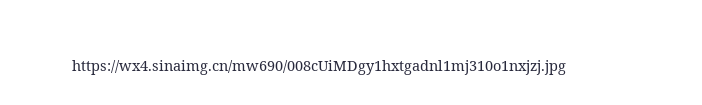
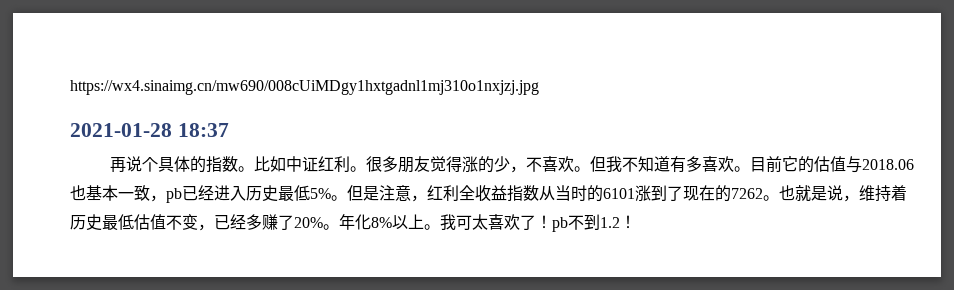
+ 2021-01-28 18:37
+ 再说个具体的指数。比如中证红利。很多朋友觉得涨的少，不喜欢。但我不知道有多喜欢。目前它的估值与2018.06也基本一致，pb已经进入历史最低5%。但是注意，红利全收益指数从当时的6101涨到了现在的7262。也就是说，维持着历史最低估值不变，已经多赚了20%。年化8%以上。我可太喜欢了！pb不到1.2！

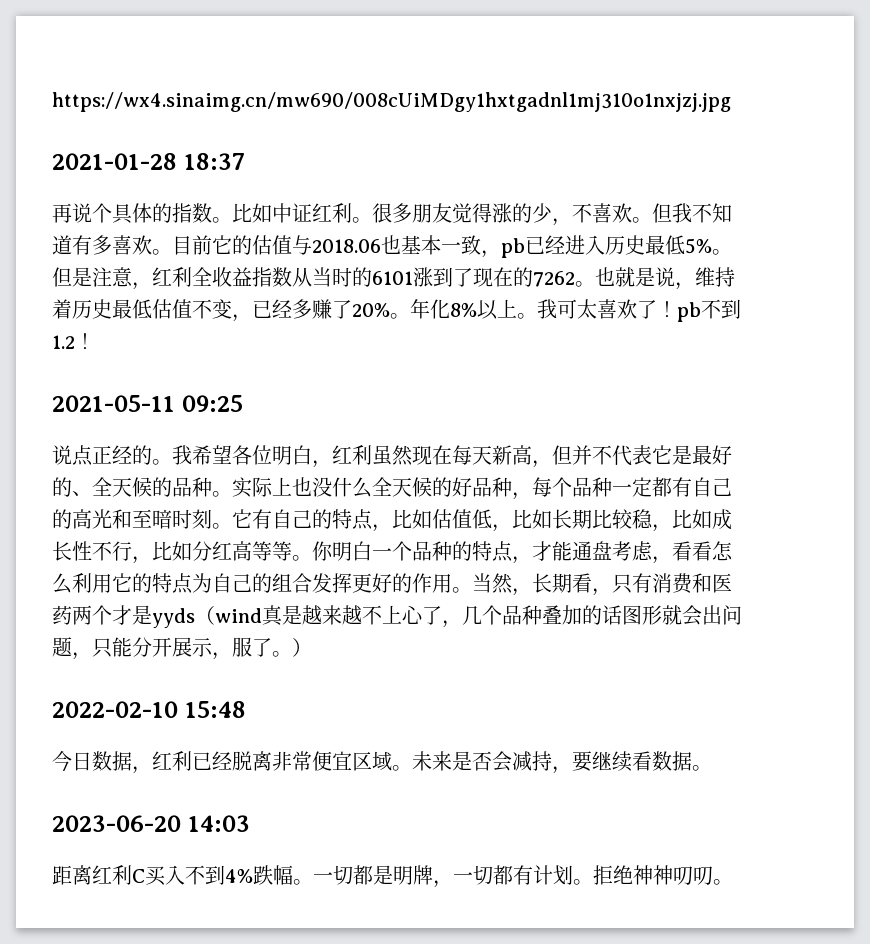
+ 2021-05-11 09:25
+ 说点正经的。我希望各位明白，红利虽然现在每天新高，但并不代表它是最好的、全天候的品种。实际上也没什么全天候的好品种，每个品种一定都有自己的高光和至暗时刻。它有自己的特点，比如估值低，比如长期比较稳，比如成长性不行，比如分红高等等。你明白一个品种的特点，才能通盘考虑，看看怎么利用它的特点为自己的组合发挥更好的作用。当然，长期看，只有消费和医药两个才是yyds（wind真是越来越不上心了，几个品种叠加的话图形就会出问题，只能分开展示，服了。）
+ 2022-02-10 15:48
+ 今日数据，红利已经脱离非常便宜区域。未来是否会减持，要继续看数据。
+ 2023-06-20 14:03
+ 距离红利C买入不到4%跌幅。一切都是明牌，一切都有计划。拒绝神神叨叨。

